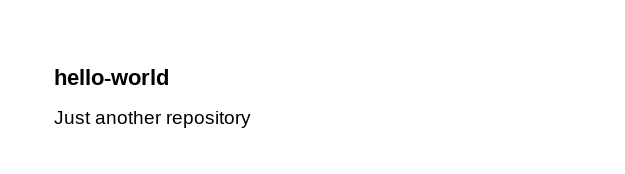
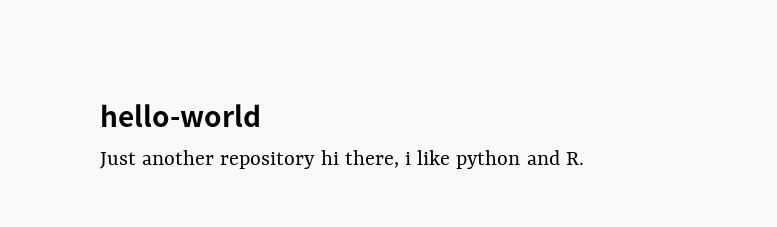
- Just another repository
+ Just another repository hi there, i like python and R.

